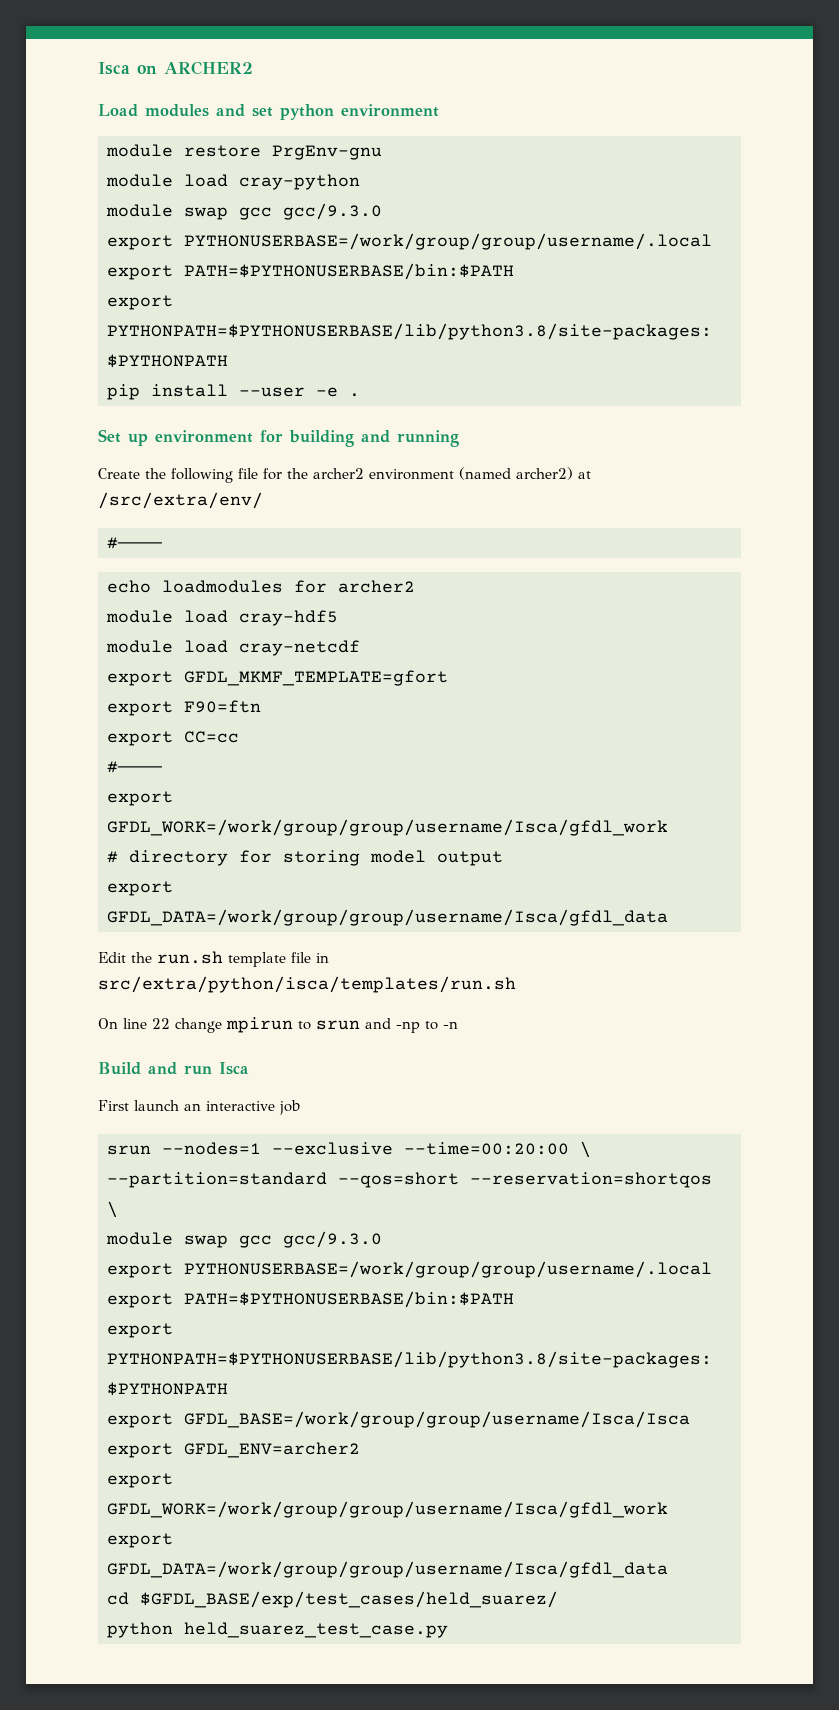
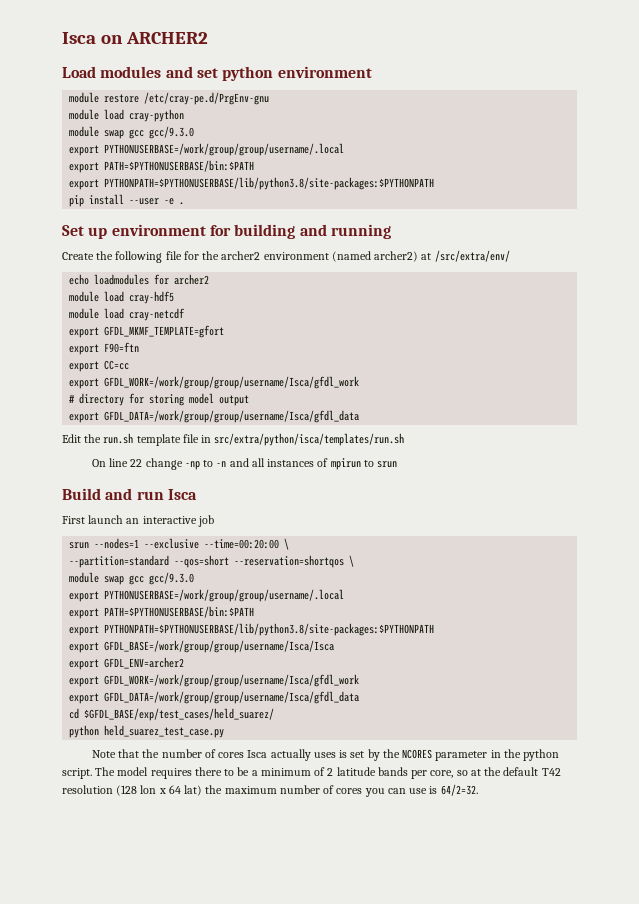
- module restore PrgEnv-gnu
+ module restore /etc/cray-pe.d/PrgEnv-gnu
  Create the following file for the archer2 environment (named archer2) at /src/extra/env/
- #————
  export CC=cc
- #————
- On line 22 change mpirun to srun and -np to -n
+ On line 22 change -np to -n and all instances of mpirun to srun
+ Note that the number of cores Isca actually uses is set by the NCORES parameter in the python script. The model requires there to be a minimum of 2 latitude bands per core, so at the default T42 resolution (128 lon x 64 lat) the maximum number of cores you can use is 64/2=32.

